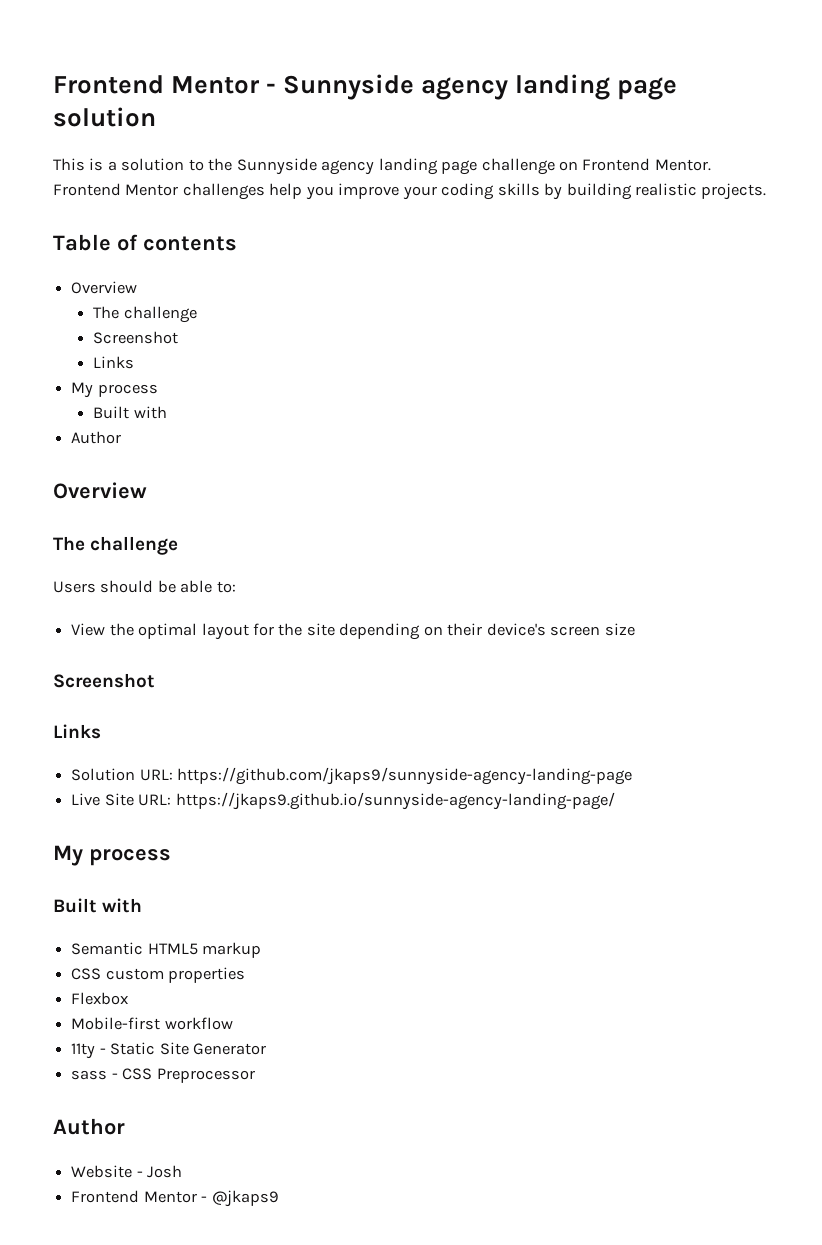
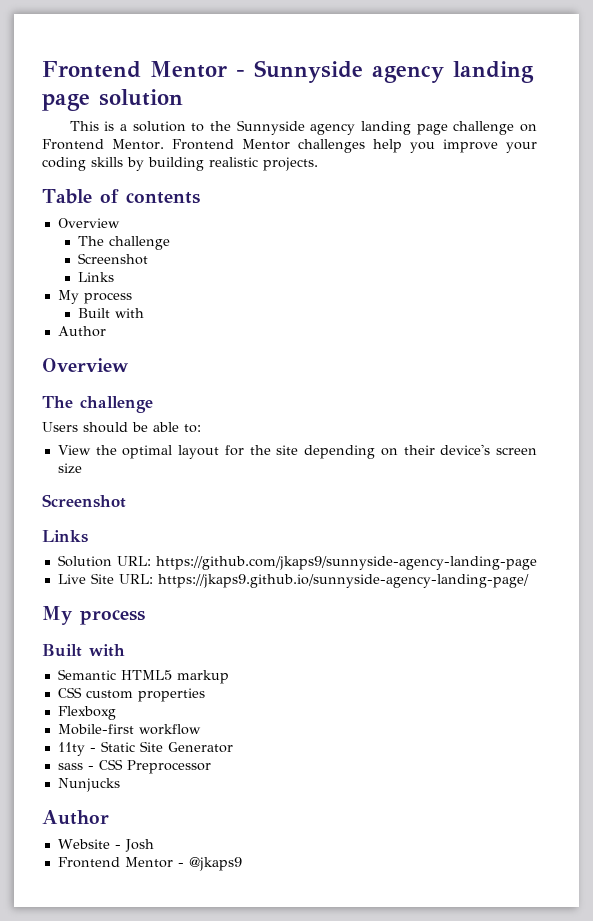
- Flexbox
+ Flexboxg
+ Nunjucks

